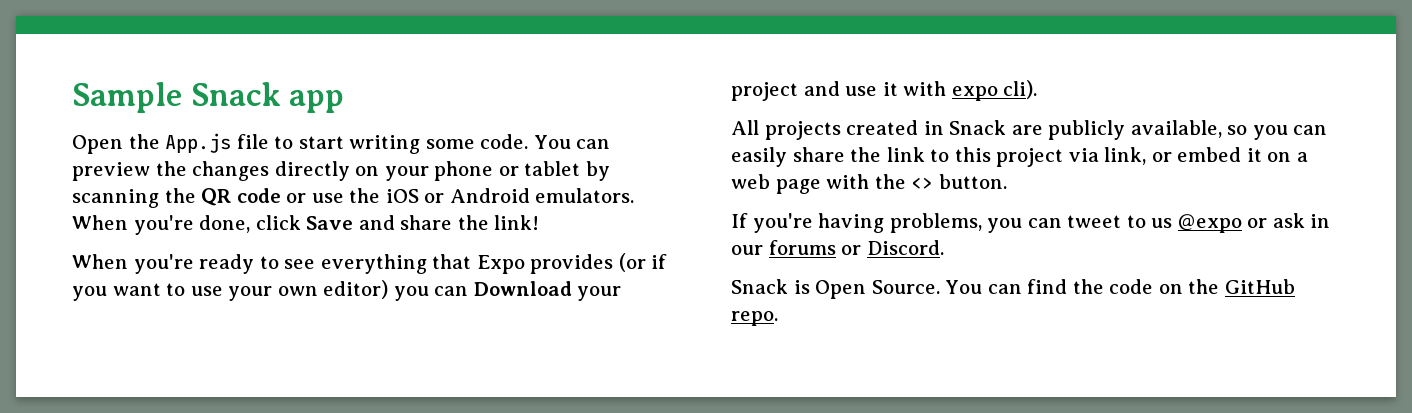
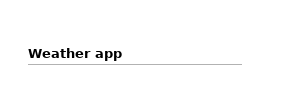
- Sample Snack app
+ Weather app
- Open the App.js file to start writing some code. You can preview the changes directly on your phone or tablet by scanning the QR code or use the iOS or Android emulators. When you're done, click Save and share the link!
- When you're ready to see everything that Expo provides (or if you want to use your own editor) you can Download your project and use it with expo cli).
- All projects created in Snack are publicly available, so you can easily share the link to this project via link, or embed it on a web page with the <> button.
- If you're having problems, you can tweet to us @expo or ask in our forums or Discord.
- Snack is Open Source. You can find the code on the GitHub repo.

